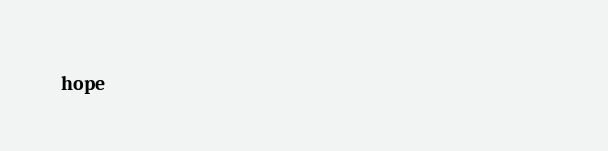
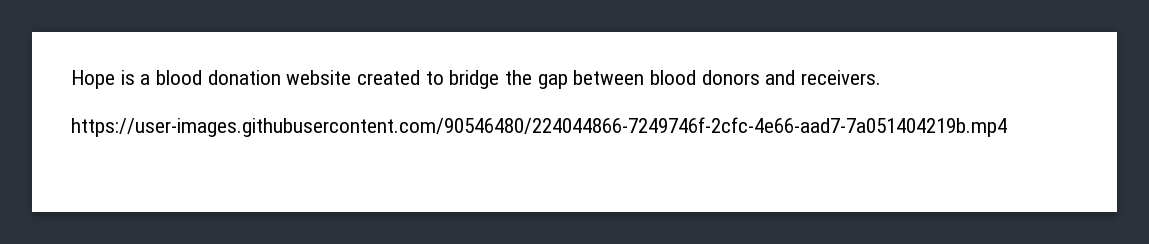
- hope
+ Hope is a blood donation website created to bridge the gap between blood donors and receivers.
+ https://user-images.githubusercontent.com/90546480/224044866-7249746f-2cfc-4e66-aad7-7a051404219b.mp4

